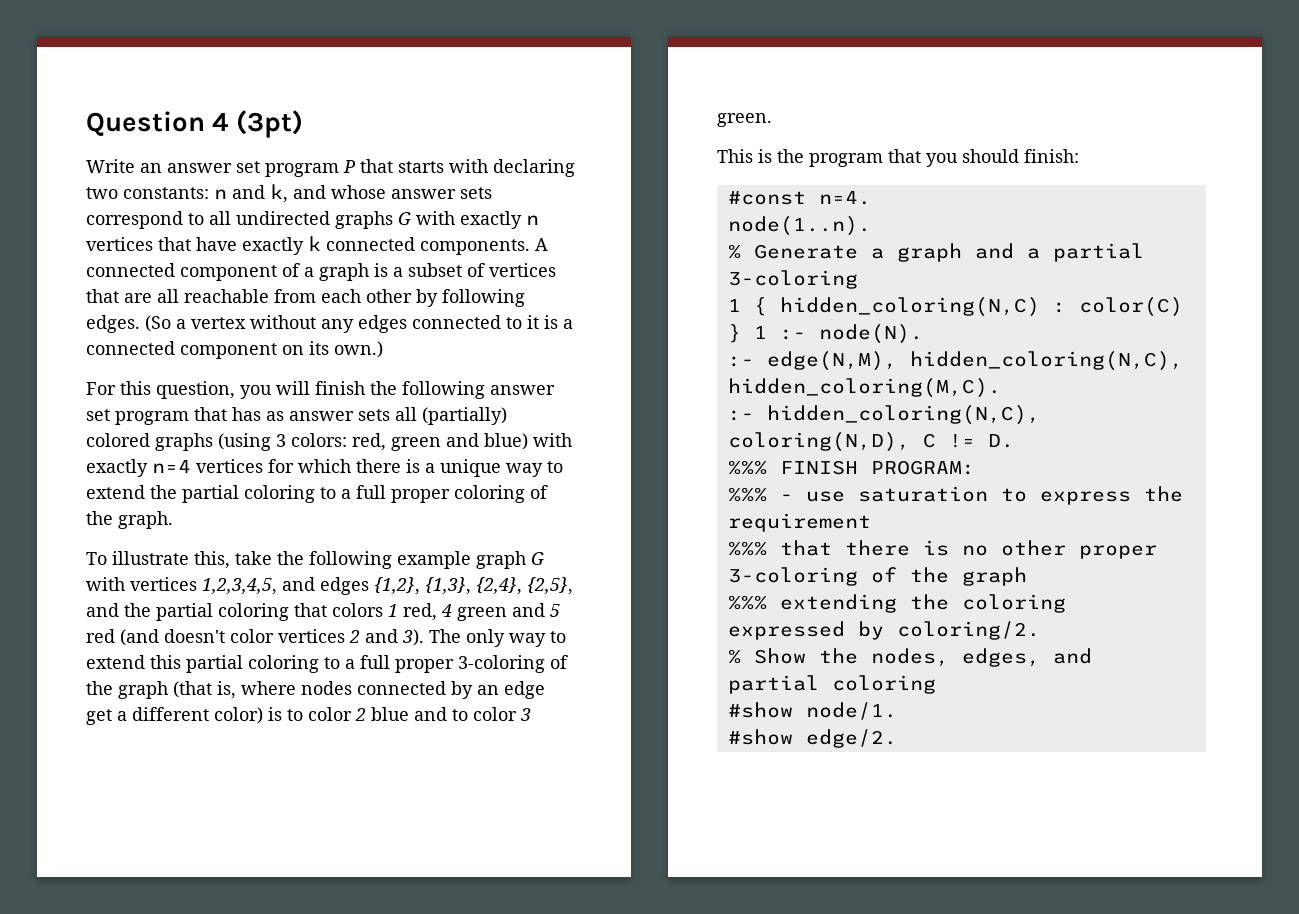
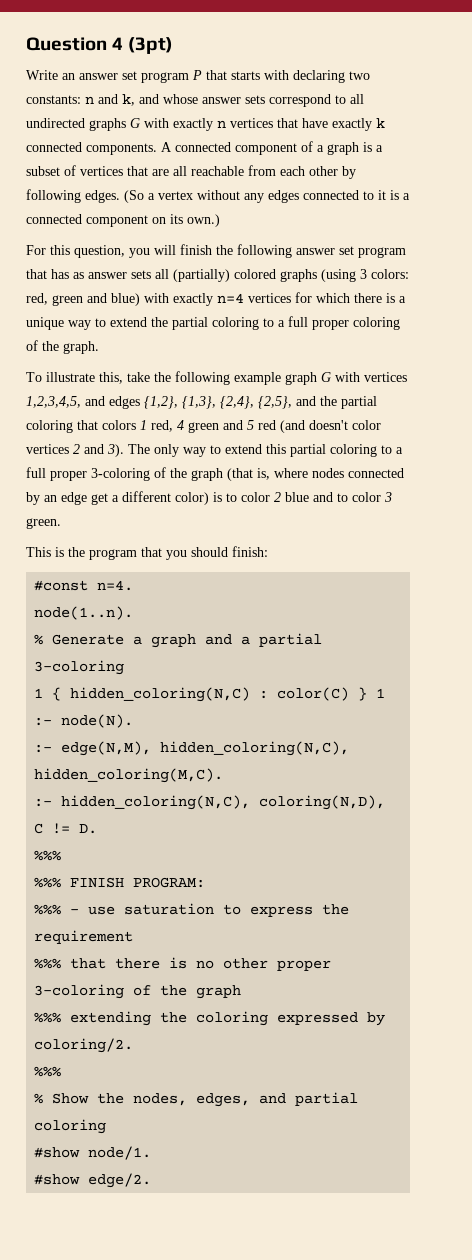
  :- hidden_coloring(N,C), coloring(N,D), C != D.
+ %%%
  %%% extending the coloring expressed by coloring/2.
+ %%%

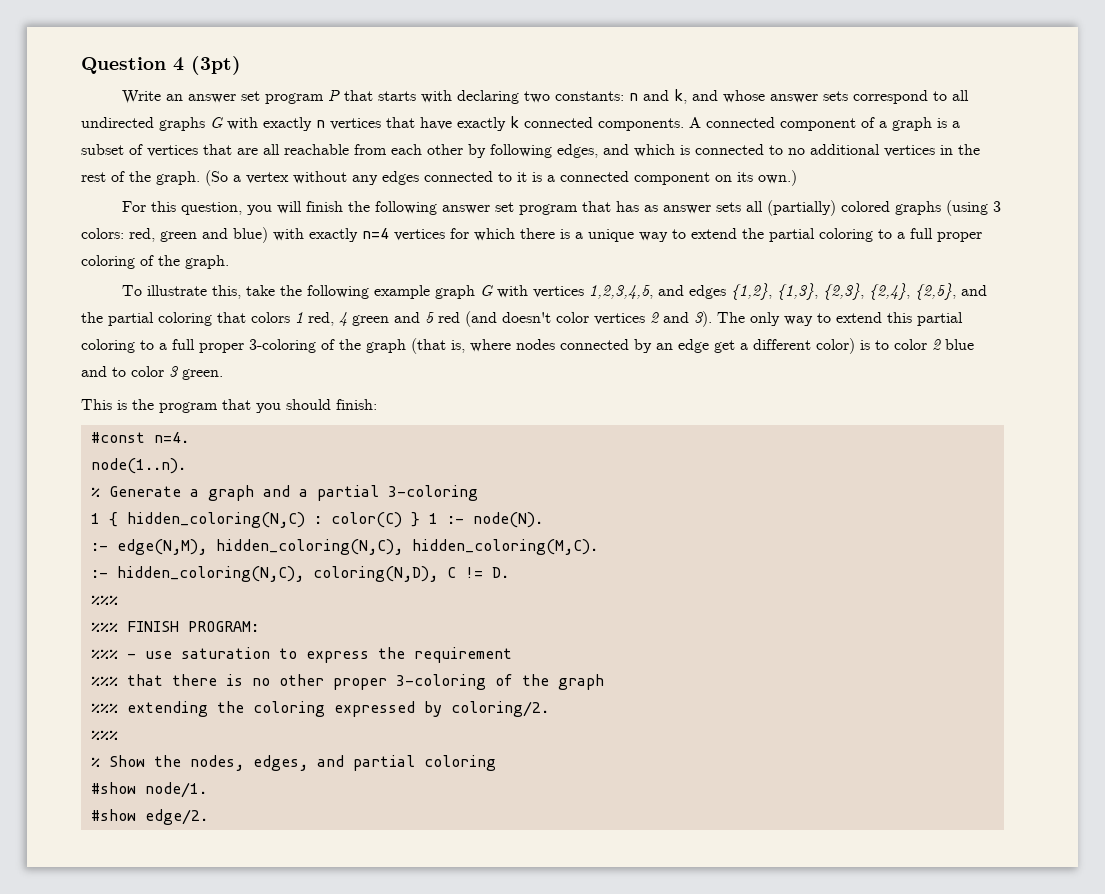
- A connected component of a graph is a subset of vertices that are all reachable from each other by following edges.
+ A connected component of a graph is a subset of vertices that are all reachable from each other by following edges, and which is connected to no additional vertices in the rest of the graph.
- To illustrate this, take the following example graph G with vertices 1,2,3,4,5, and edges {1,2}, {1,3}, {2,4}, {2,5}, and the partial coloring that colors 1 red, 4 green and 5 red (and doesn't color vertices 2 and 3).
+ To illustrate this, take the following example graph G with vertices 1,2,3,4,5, and edges {1,2}, {1,3}, {2,3}, {2,4}, {2,5}, and the partial coloring that colors 1 red, 4 green and 5 red (and doesn't color vertices 2 and 3).

